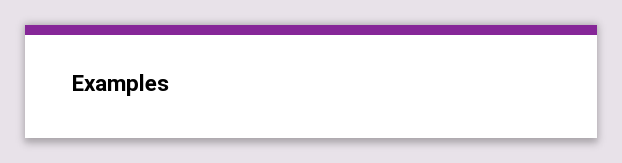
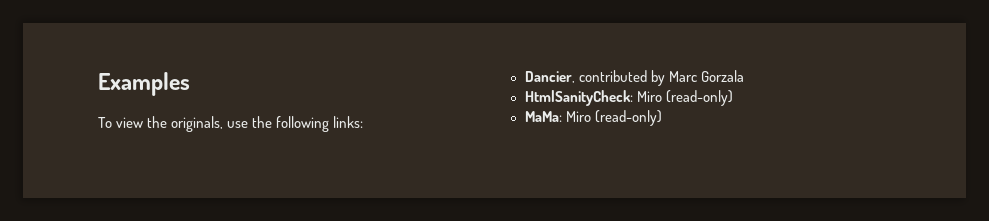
+ To view the originals, use the following links:
+ Dancier, contributed by Marc Gorzala
+ HtmlSanityCheck: Miro (read-only)
+ MaMa: Miro (read-only)

